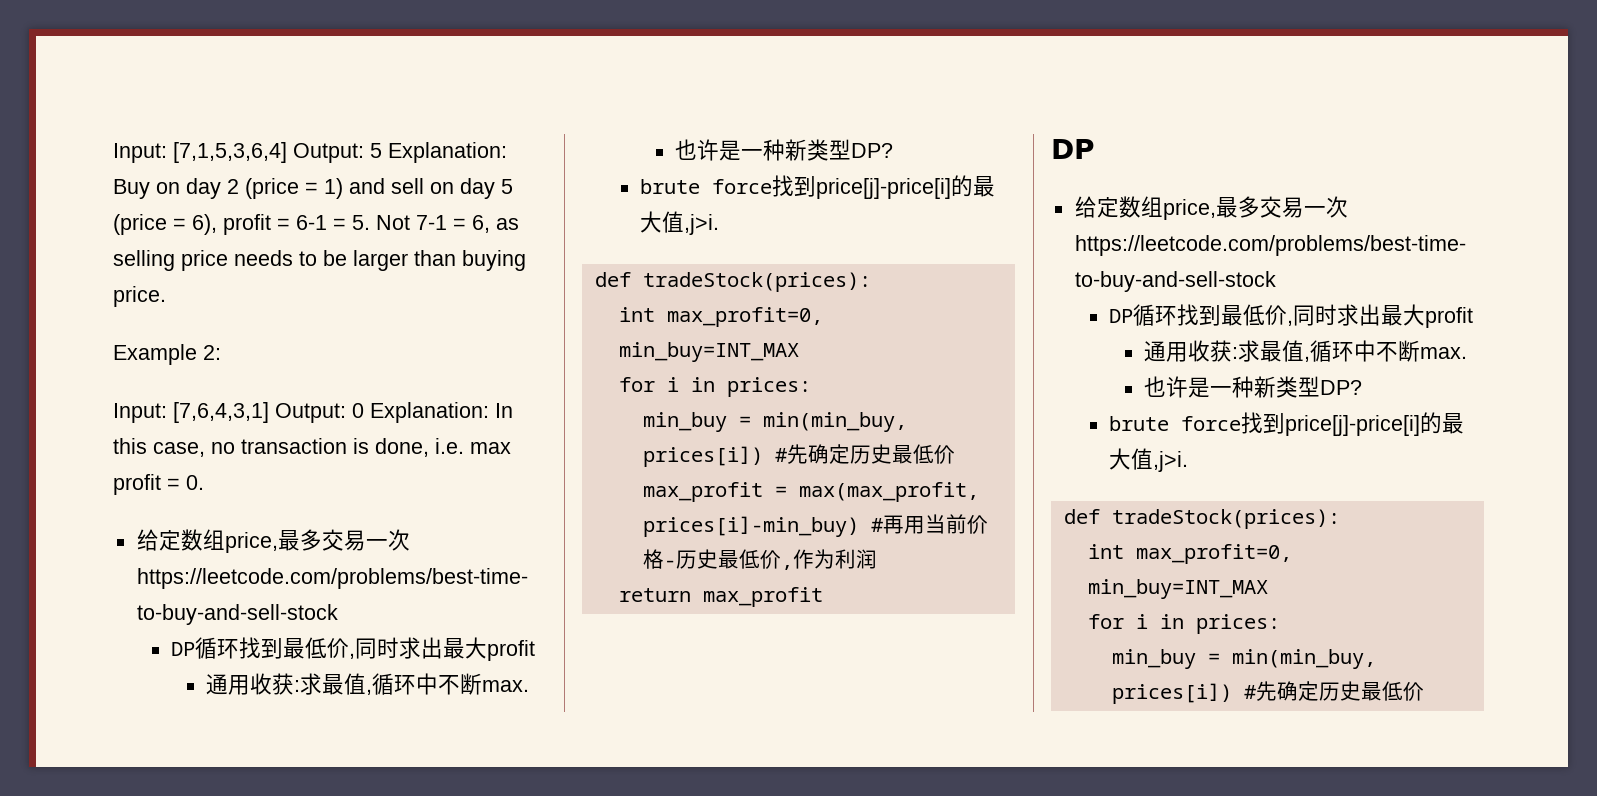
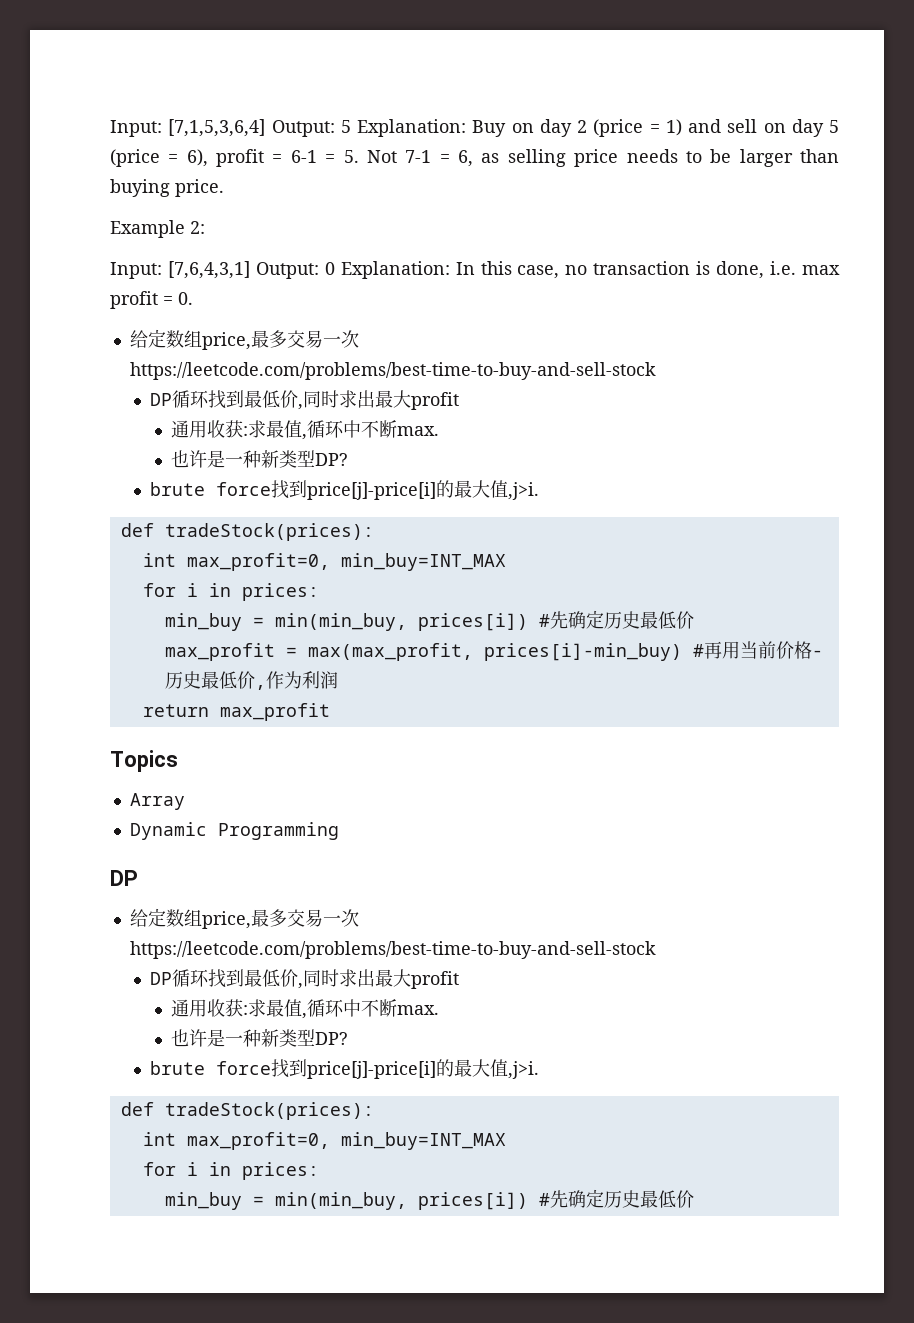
+ Topics
+ Array
+ Dynamic Programming

